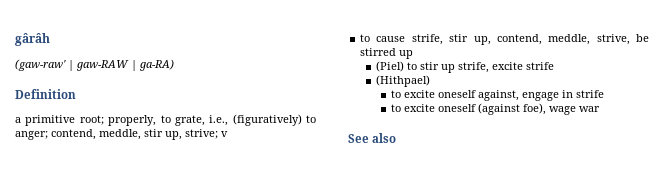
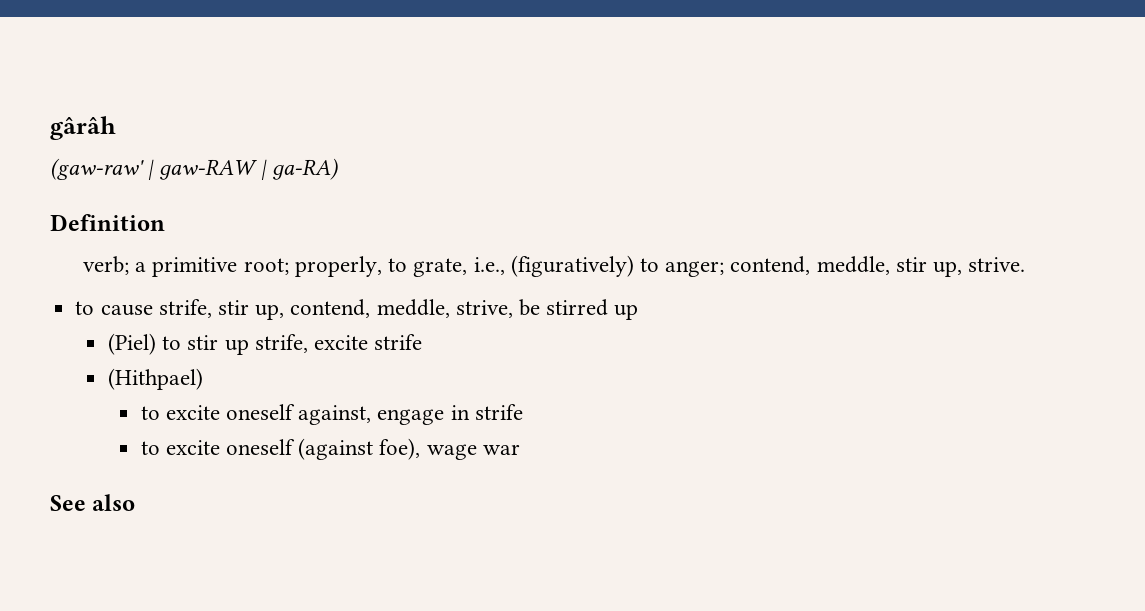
- a primitive root; properly, to grate, i.e., (figuratively) to anger; contend, meddle, stir up, strive; v
+ verb; a primitive root; properly, to grate, i.e., (figuratively) to anger; contend, meddle, stir up, strive.

